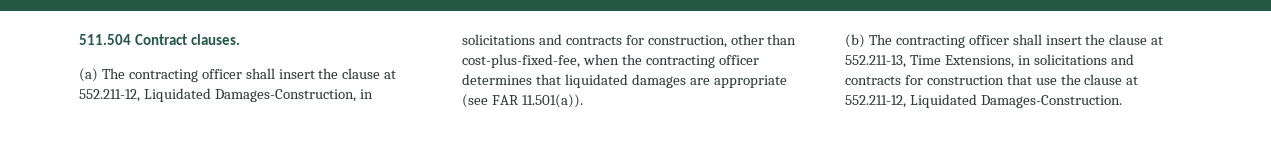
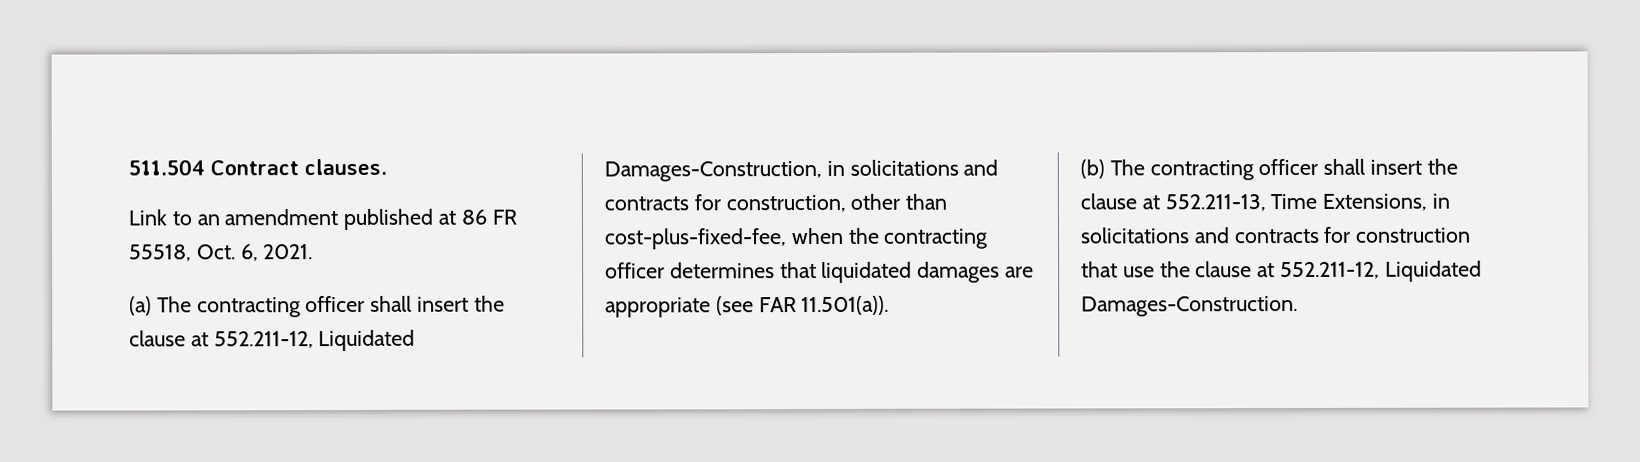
+ Link to an amendment published at 86 FR 55518, Oct. 6, 2021.

